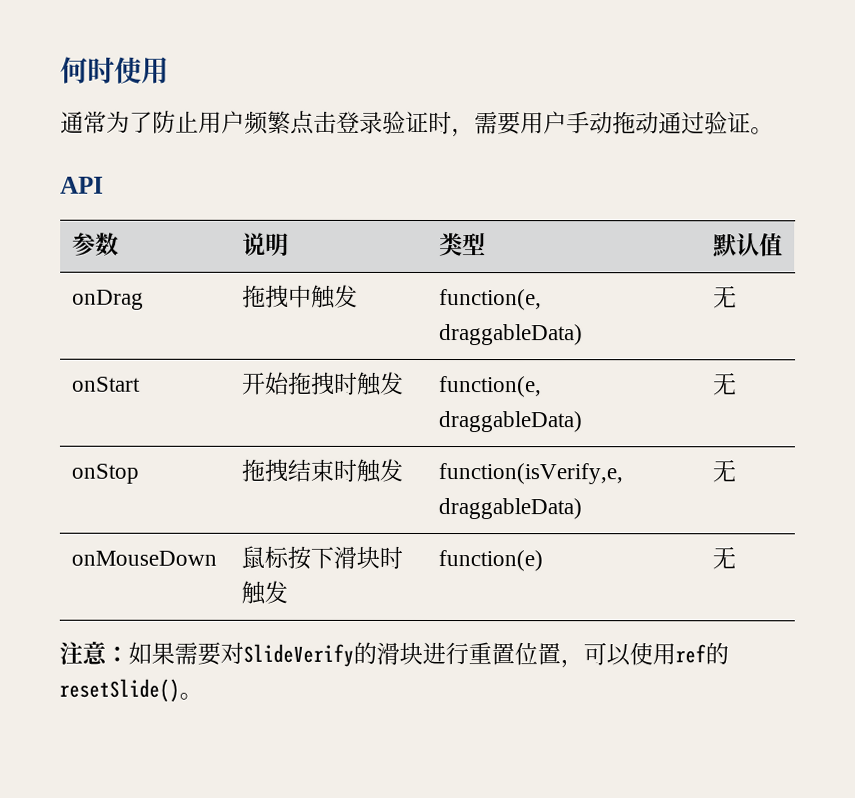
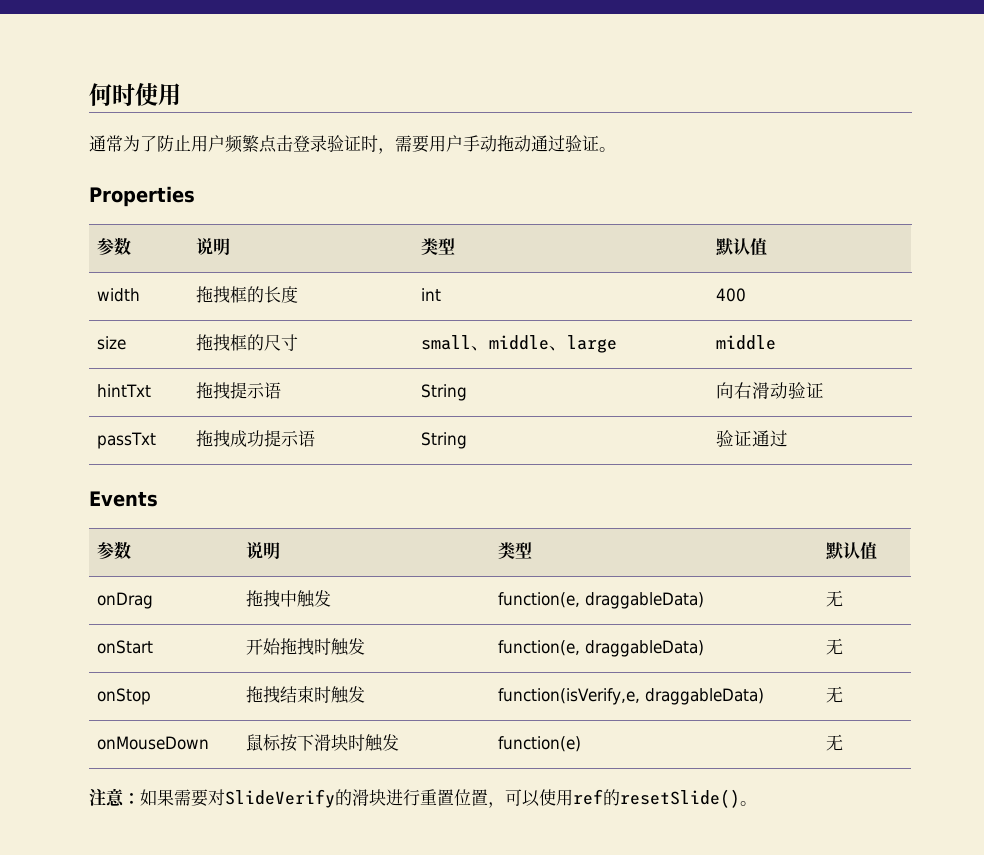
- API
+ Properties
+ 参数 | 说明 | 类型 | 默认值
+ width | 拖拽框的长度 | int | 400
+ size | 拖拽框的尺寸 | small、middle、large | middle
+ hintTxt | 拖拽提示语 | String | 向右滑动验证
+ passTxt | 拖拽成功提示语 | String | 验证通过
+ Events

